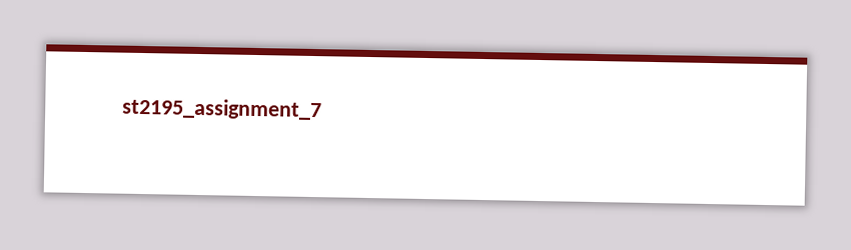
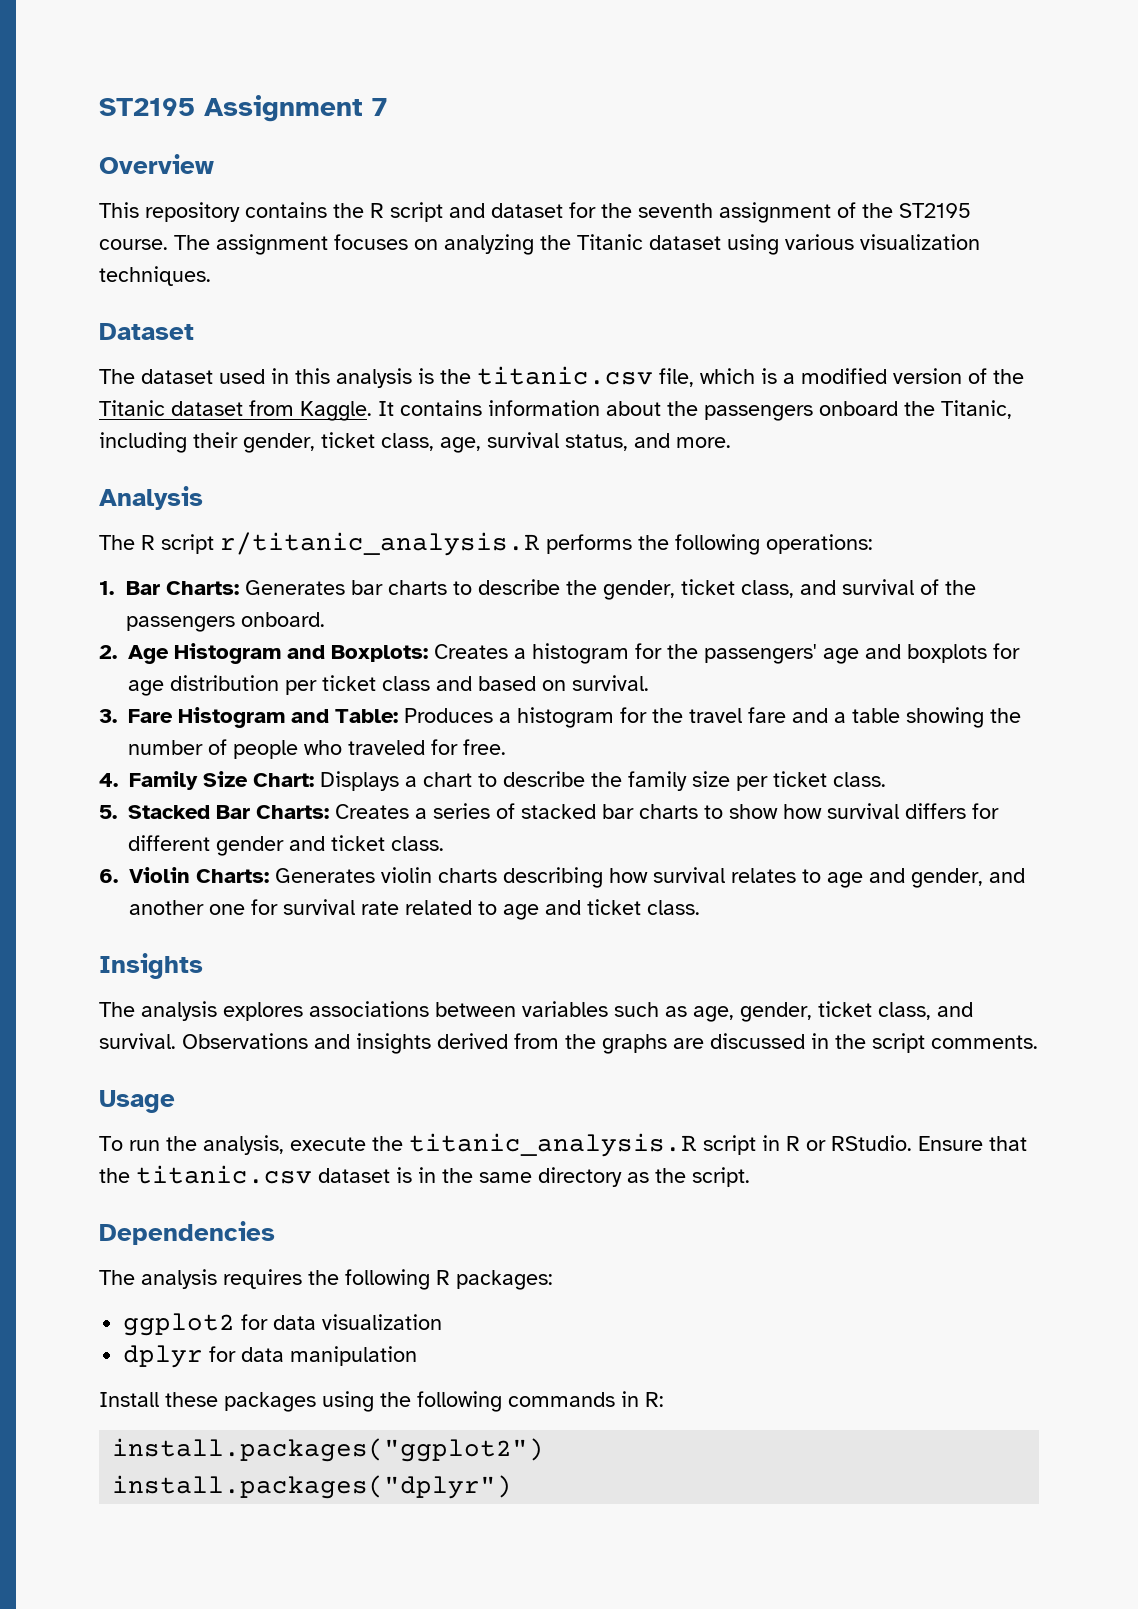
- st2195_assignment_7
+ ST2195 Assignment 7
+ Overview
+ This repository contains the R script and dataset for the seventh assignment of the ST2195 course. The assignment focuses on analyzing the Titanic dataset using various visualization techniques.
+ Dataset
+ The dataset used in this analysis is the titanic.csv file, which is a modified version of the Titanic dataset from Kaggle. It contains information about the passengers onboard the Titanic, including their gender, ticket class, age, survival status, and more.
+ Analysis
+ The R script r/titanic_analysis.R performs the following operations:
+ 1. Bar Charts: Generates bar charts to describe the gender, ticket class, and survival of the passengers onboard.
+ 2. Age Histogram and Boxplots: Creates a histogram for the passengers' age and boxplots for age distribution per ticket class and based on survival.
+ 3. Fare Histogram and Table: Produces a histogram for the travel fare and a table showing the number of people who traveled for free.
+ 4. Family Size Chart: Displays a chart to describe the family size per ticket class.
+ 5. Stacked Bar Charts: Creates a series of stacked bar charts to show how survival differs for different gender and ticket class.
+ 6. Violin Charts: Generates violin charts describing how survival relates to age and gender, and another one for survival rate related to age and ticket class.
+ Insights
+ The analysis explores associations between variables such as age, gender, ticket class, and survival. Observations and insights derived from the graphs are discussed in the script comments.
+ Usage
+ To run the analysis, execute the titanic_analysis.R script in R or RStudio. Ensure that the titanic.csv dataset is in the same directory as the script.
+ Dependencies
+ The analysis requires the following R packages:
+ ggplot2 for data visualization
+ dplyr for data manipulation
+ Install these packages using the following commands in R:
+ install.packages("ggplot2")
+ install.packages("dplyr")

